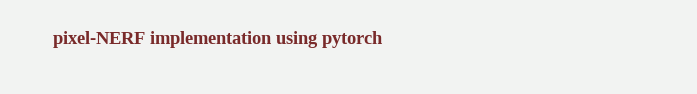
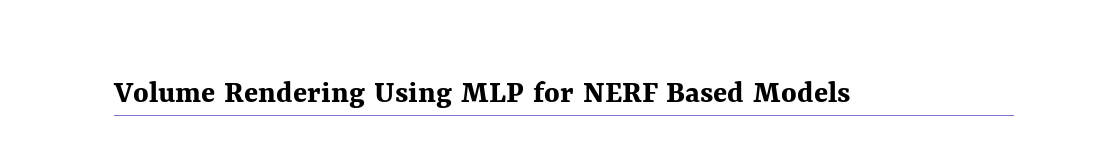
- pixel-NERF implementation using pytorch
+ Volume Rendering Using MLP for NERF Based Models

